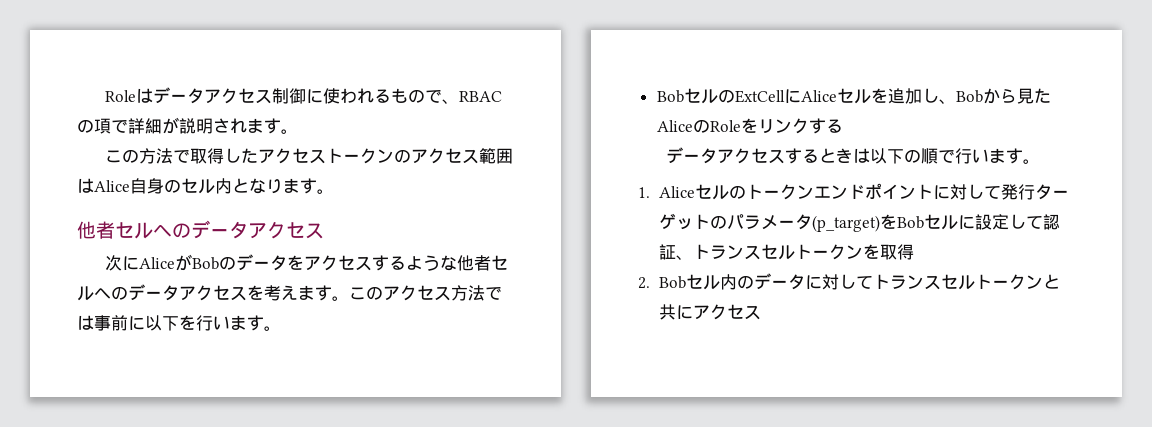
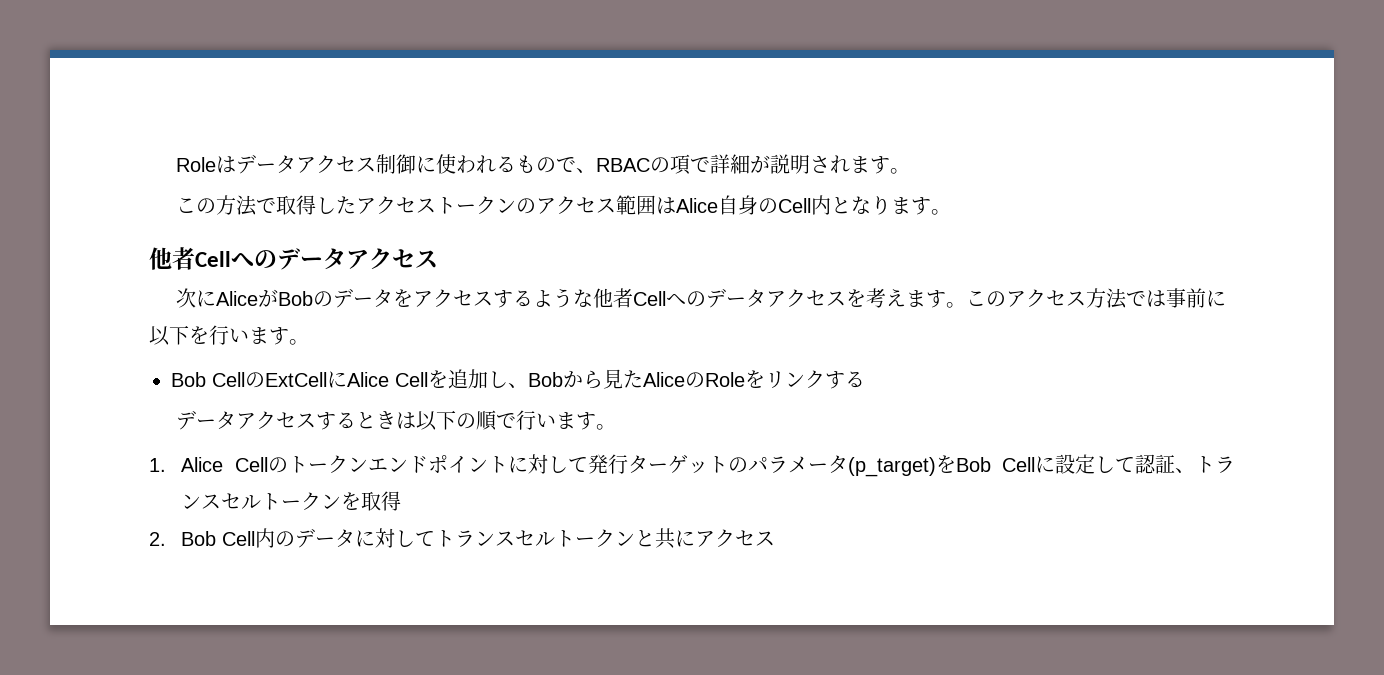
- この方法で取得したアクセストークンのアクセス範囲はAlice自身のセル内となります。
- 他者セルへのデータアクセス
+ この方法で取得したアクセストークンのアクセス範囲はAlice自身のCell内となります。
+ 他者Cellへのデータアクセス
- 次にAliceがBobのデータをアクセスするような他者セルへのデータアクセスを考えます。
+ 次にAliceがBobのデータをアクセスするような他者Cellへのデータアクセスを考えます。
- BobセルのExtCellにAliceセルを追加し、Bobから見たAliceのRoleをリンクする
+ Bob CellのExtCellにAlice Cellを追加し、Bobから見たAliceのRoleをリンクする
- 1. Aliceセルのトークンエンドポイントに対して発行ターゲットのパラメータ(p_target)をBobセルに設定して認証、トランスセルトークンを取得
+ 1. Alice Cellのトークンエンドポイントに対して発行ターゲットのパラメータ(p_target)をBob Cellに設定して認証、トランスセルトークンを取得
- 2. Bobセル内のデータに対してトランスセルトークンと共にアクセス
+ 2. Bob Cell内のデータに対してトランスセルトークンと共にアクセス

